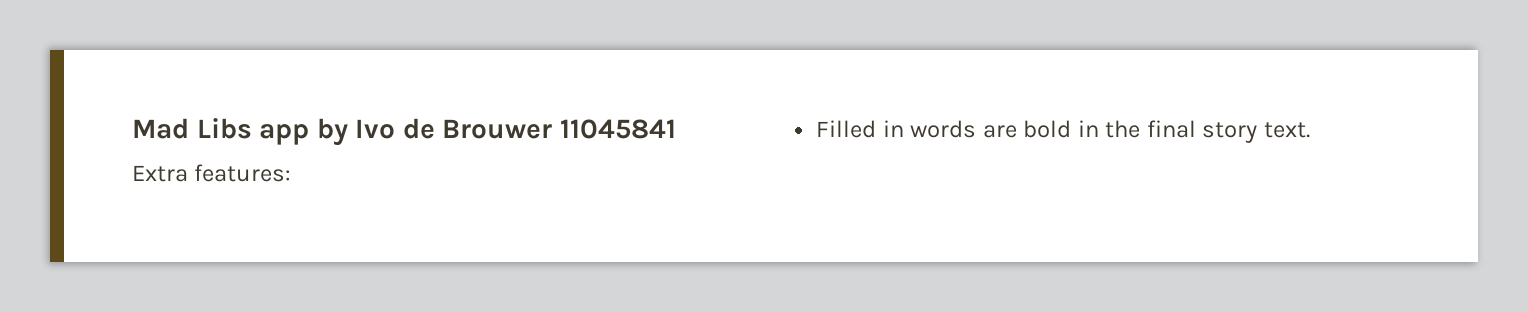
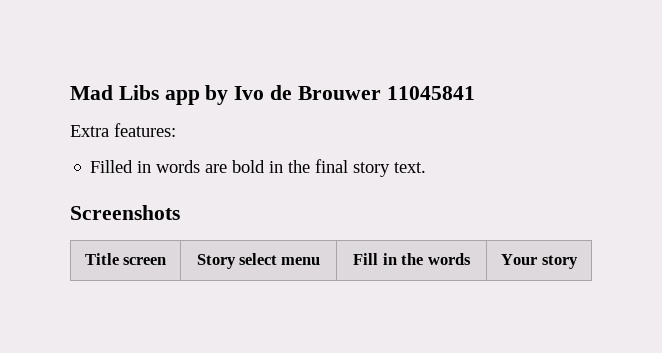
+ Screenshots
+ Title screen | Story select menu | Fill in the words | Your story

